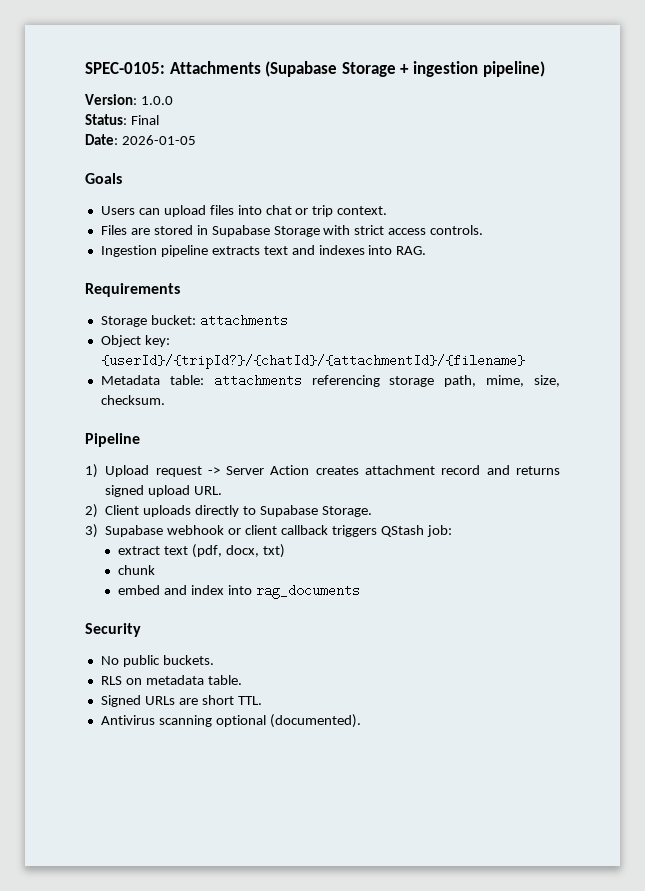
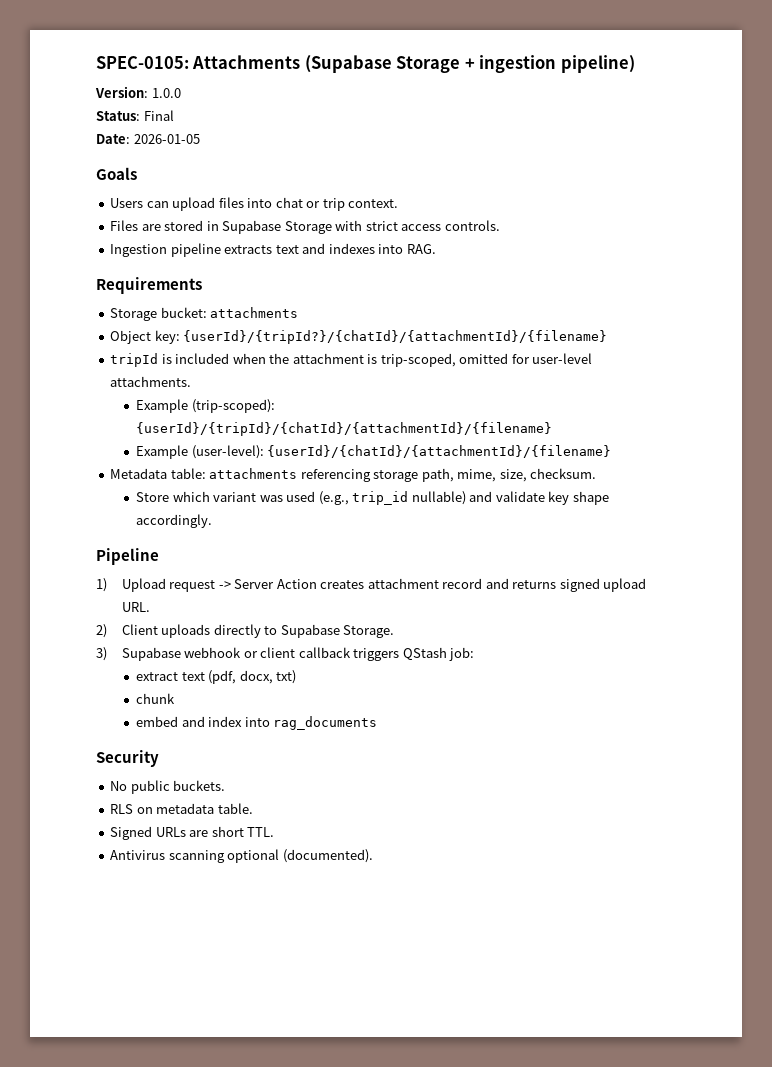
+ tripId is included when the attachment is trip-scoped, omitted for user-level attachments.
+ Example (trip-scoped): {userId}/{tripId}/{chatId}/{attachmentId}/{filename}
+ Example (user-level): {userId}/{chatId}/{attachmentId}/{filename}
+ Store which variant was used (e.g., trip_id nullable) and validate key shape accordingly.

